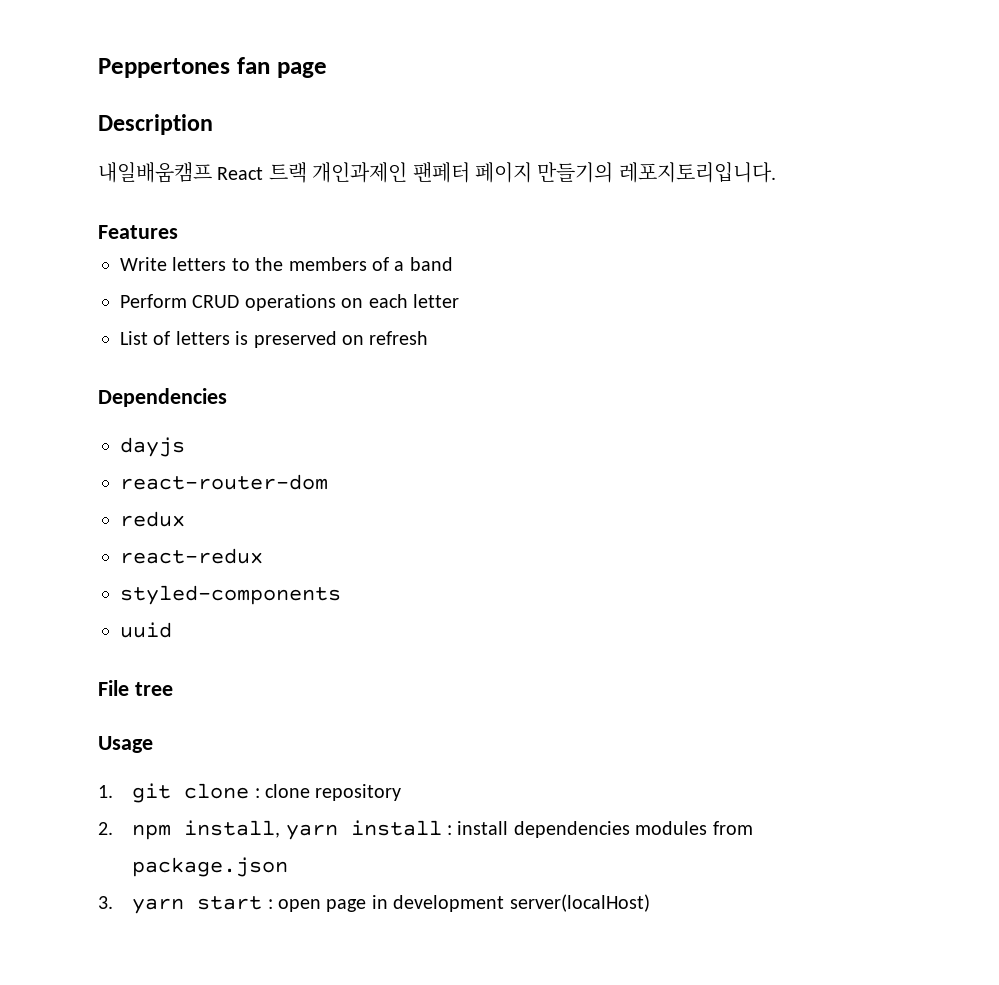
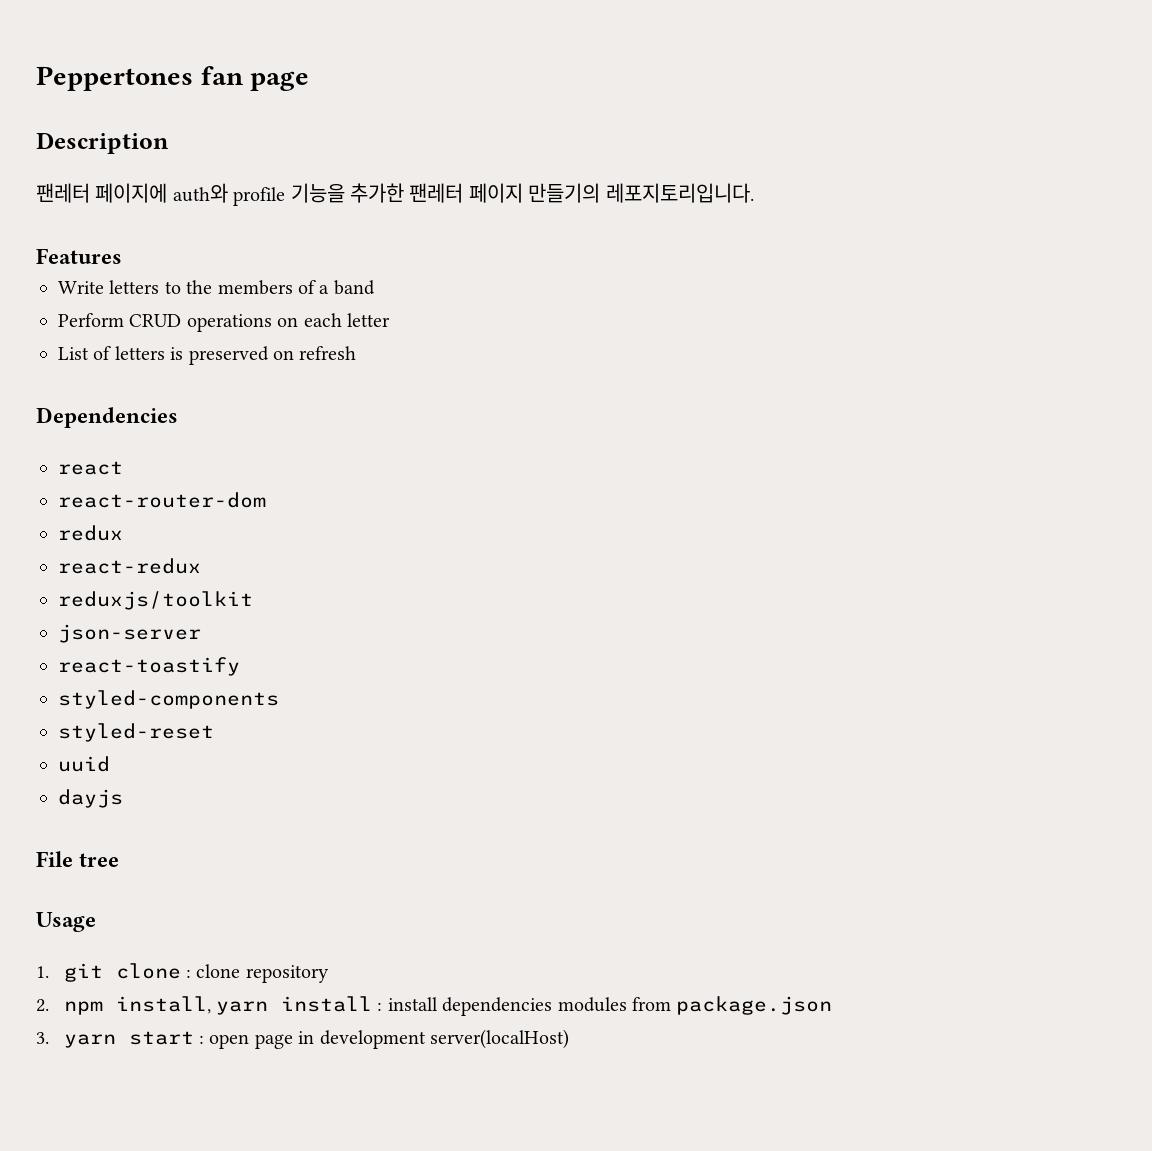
- 내일배움캠프 React 트랙 개인과제인 팬페터 페이지 만들기의 레포지토리입니다.
+ 팬레터 페이지에 auth와 profile 기능을 추가한 팬레터 페이지 만들기의 레포지토리입니다.
- dayjs
+ react
+ reduxjs/toolkit
+ json-server
+ react-toastify
+ styled-reset
+ dayjs

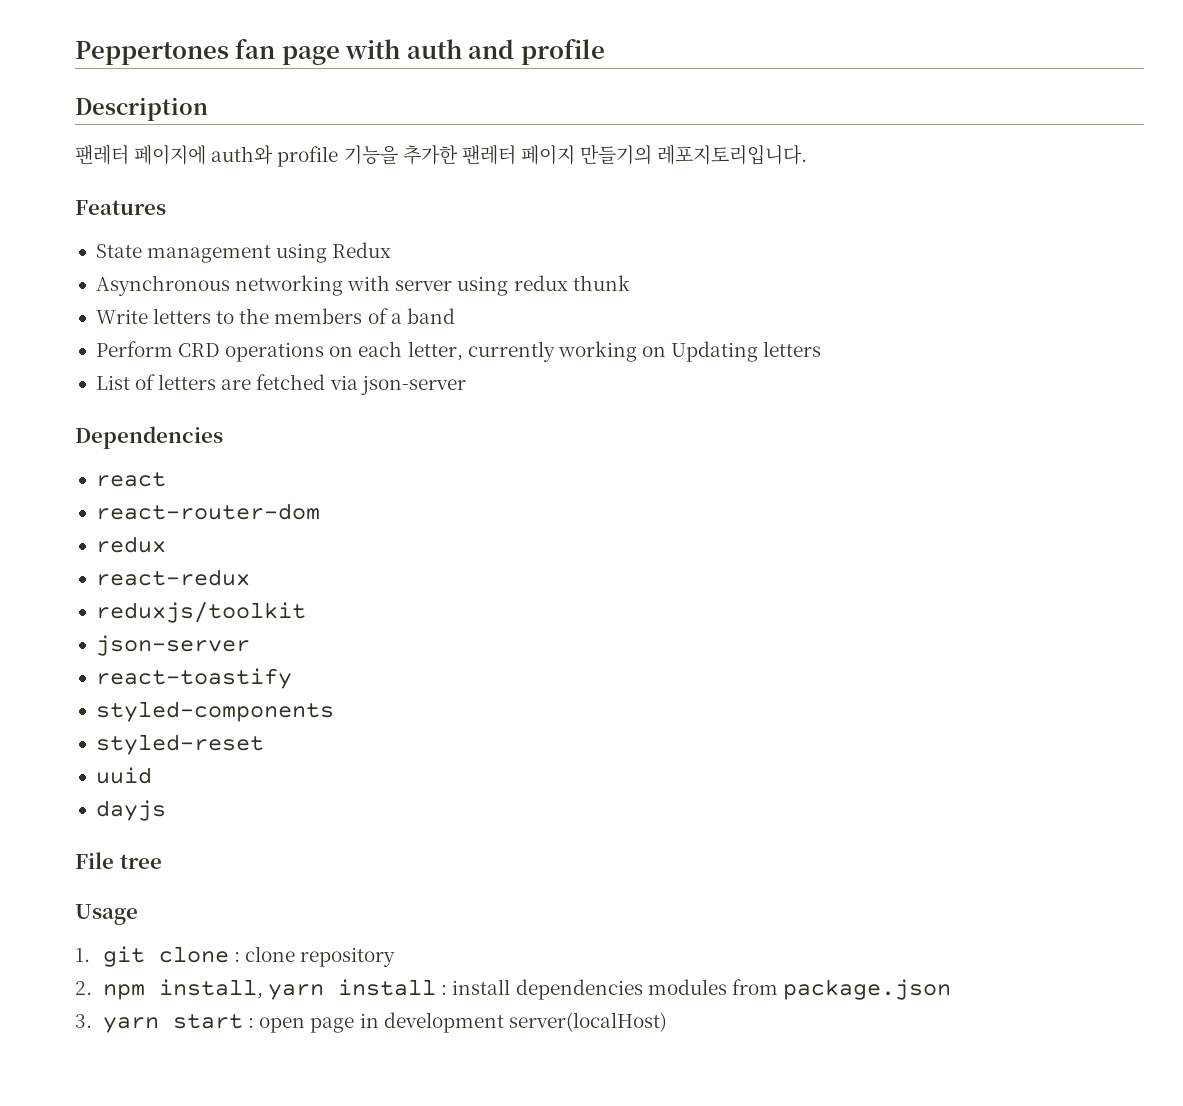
- Peppertones fan page
+ Peppertones fan page with auth and profile
+ State management using Redux
+ Asynchronous networking with server using redux thunk
- Perform CRUD operations on each letter
+ Perform CRD operations on each letter, currently working on Updating letters
- List of letters is preserved on refresh
+ List of letters are fetched via json-server

